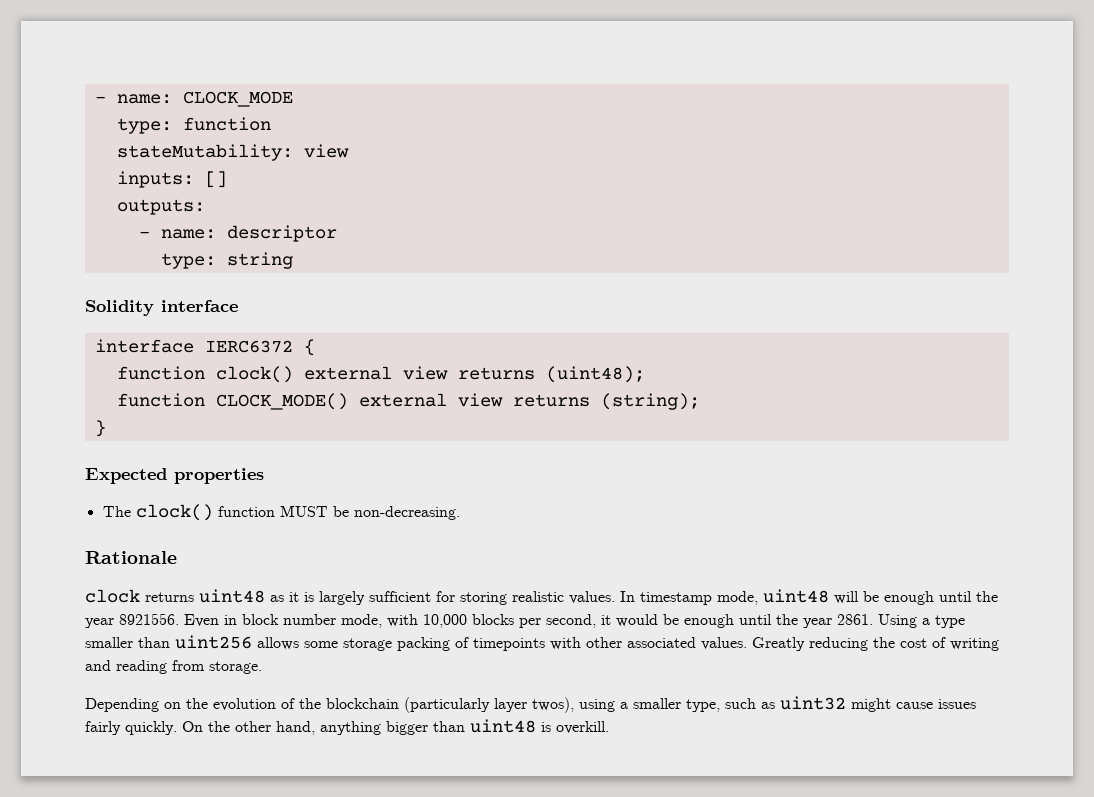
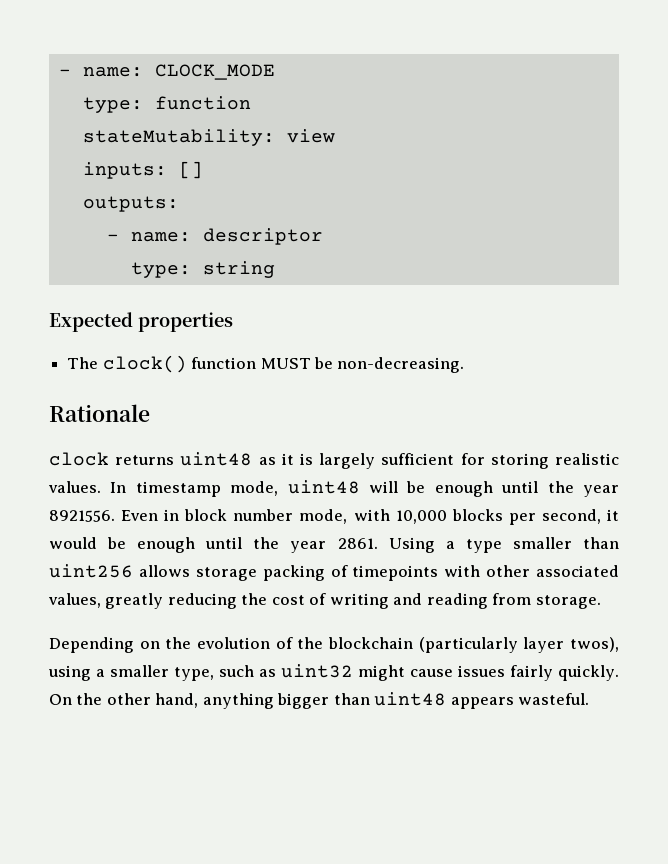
- Solidity interface
- interface IERC6372 {
- function clock() external view returns (uint48);
- function CLOCK_MODE() external view returns (string);
- }
- Using a type smaller than uint256 allows some storage packing of timepoints with other associated values. Greatly reducing the cost of writing and reading from storage.
+ Using a type smaller than uint256 allows storage packing of timepoints with other associated values, greatly reducing the cost of writing and reading from storage.
- On the other hand, anything bigger than uint48 is overkill.
+ On the other hand, anything bigger than uint48 appears wasteful.

